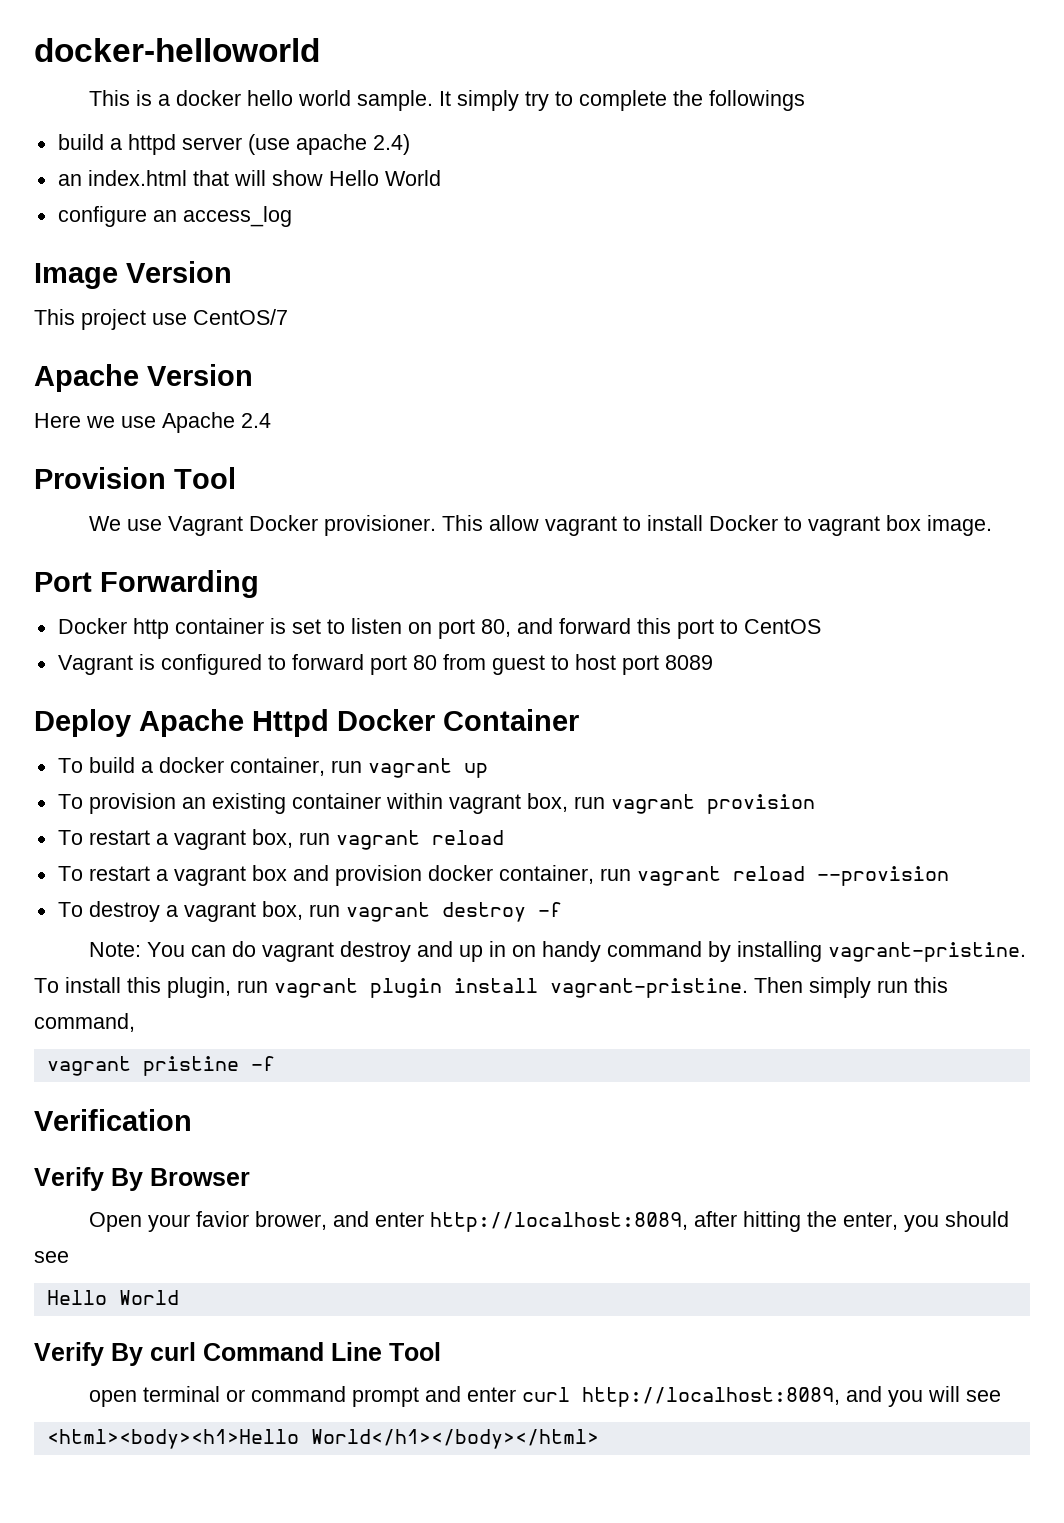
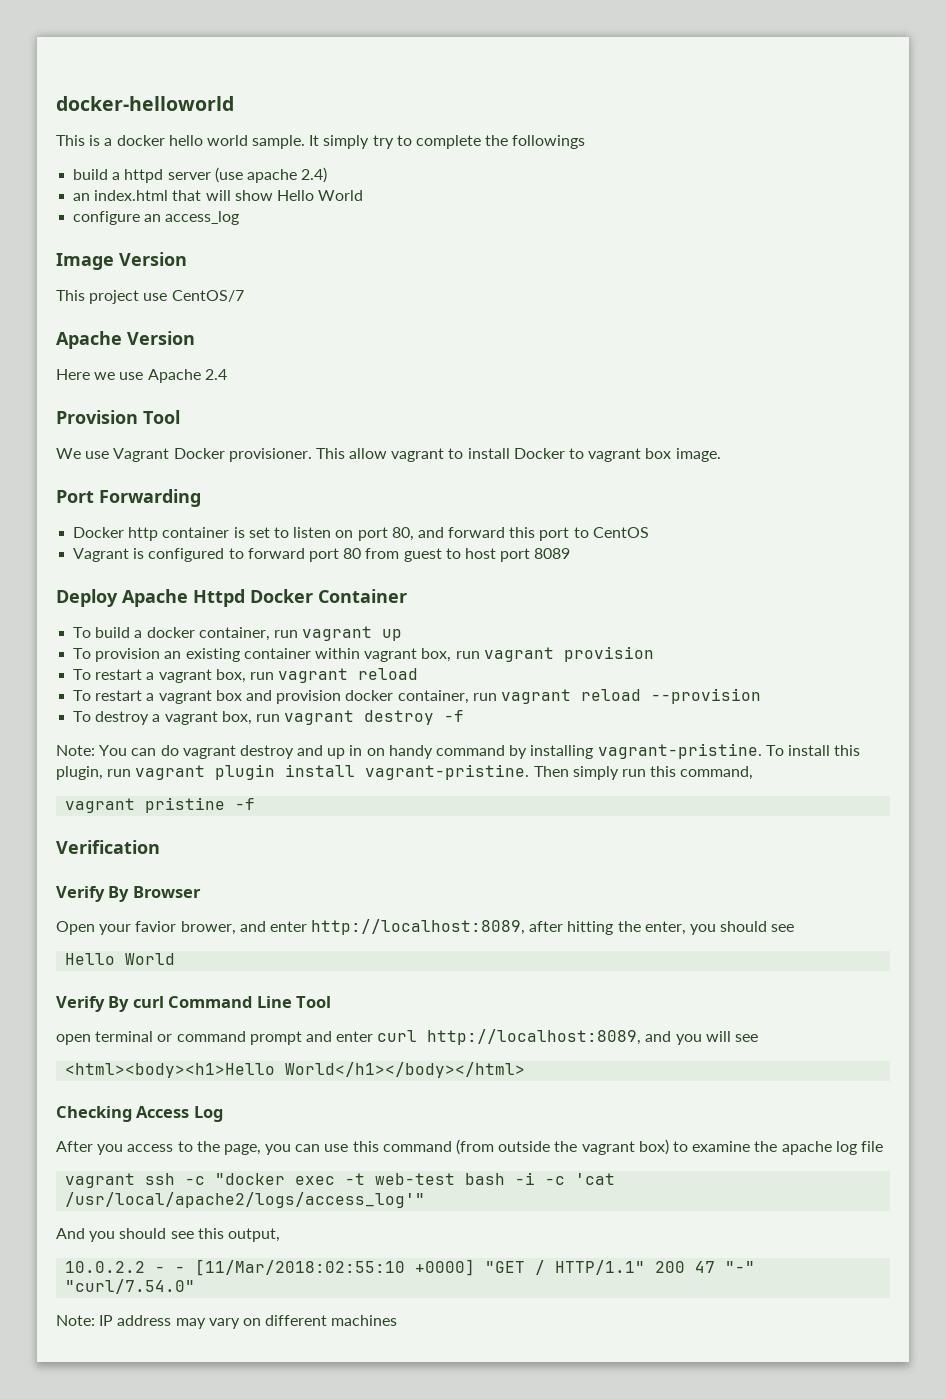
+ Checking Access Log
+ After you access to the page, you can use this command (from outside the vagrant box) to examine the apache log file
+ vagrant ssh -c "docker exec -t web-test bash -i -c 'cat /usr/local/apache2/logs/access_log'"
+ And you should see this output,
+ 10.0.2.2 - - [11/Mar/2018:02:55:10 +0000] "GET / HTTP/1.1" 200 47 "-" "curl/7.54.0"
+ Note: IP address may vary on different machines

